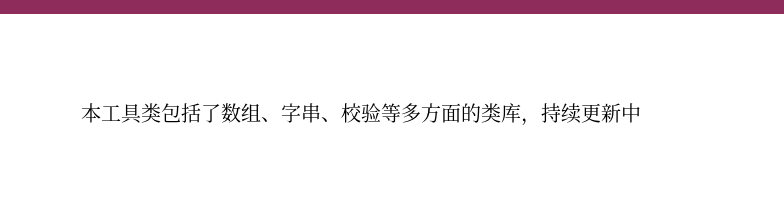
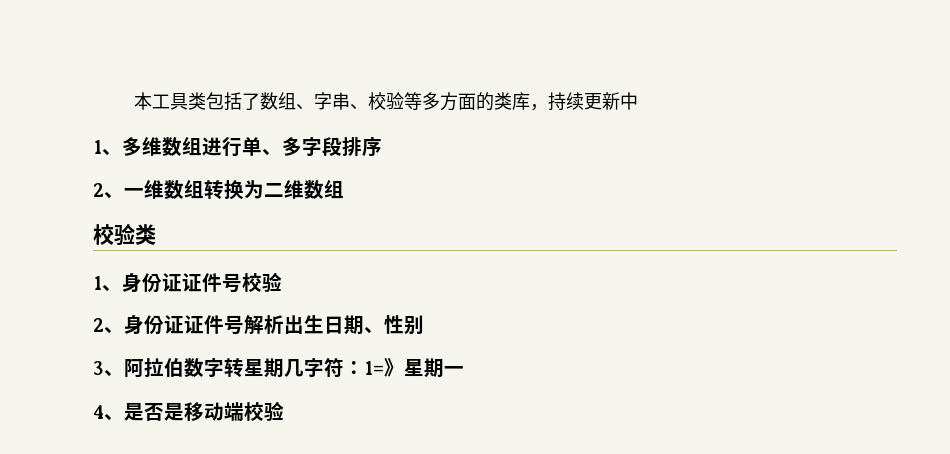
+ 1、多维数组进行单、多字段排序
+ 2、一维数组转换为二维数组
+ 校验类
+ 1、身份证证件号校验
+ 2、身份证证件号解析出生日期、性别
+ 3、阿拉伯数字转星期几字符：1=》星期一
+ 4、是否是移动端校验

